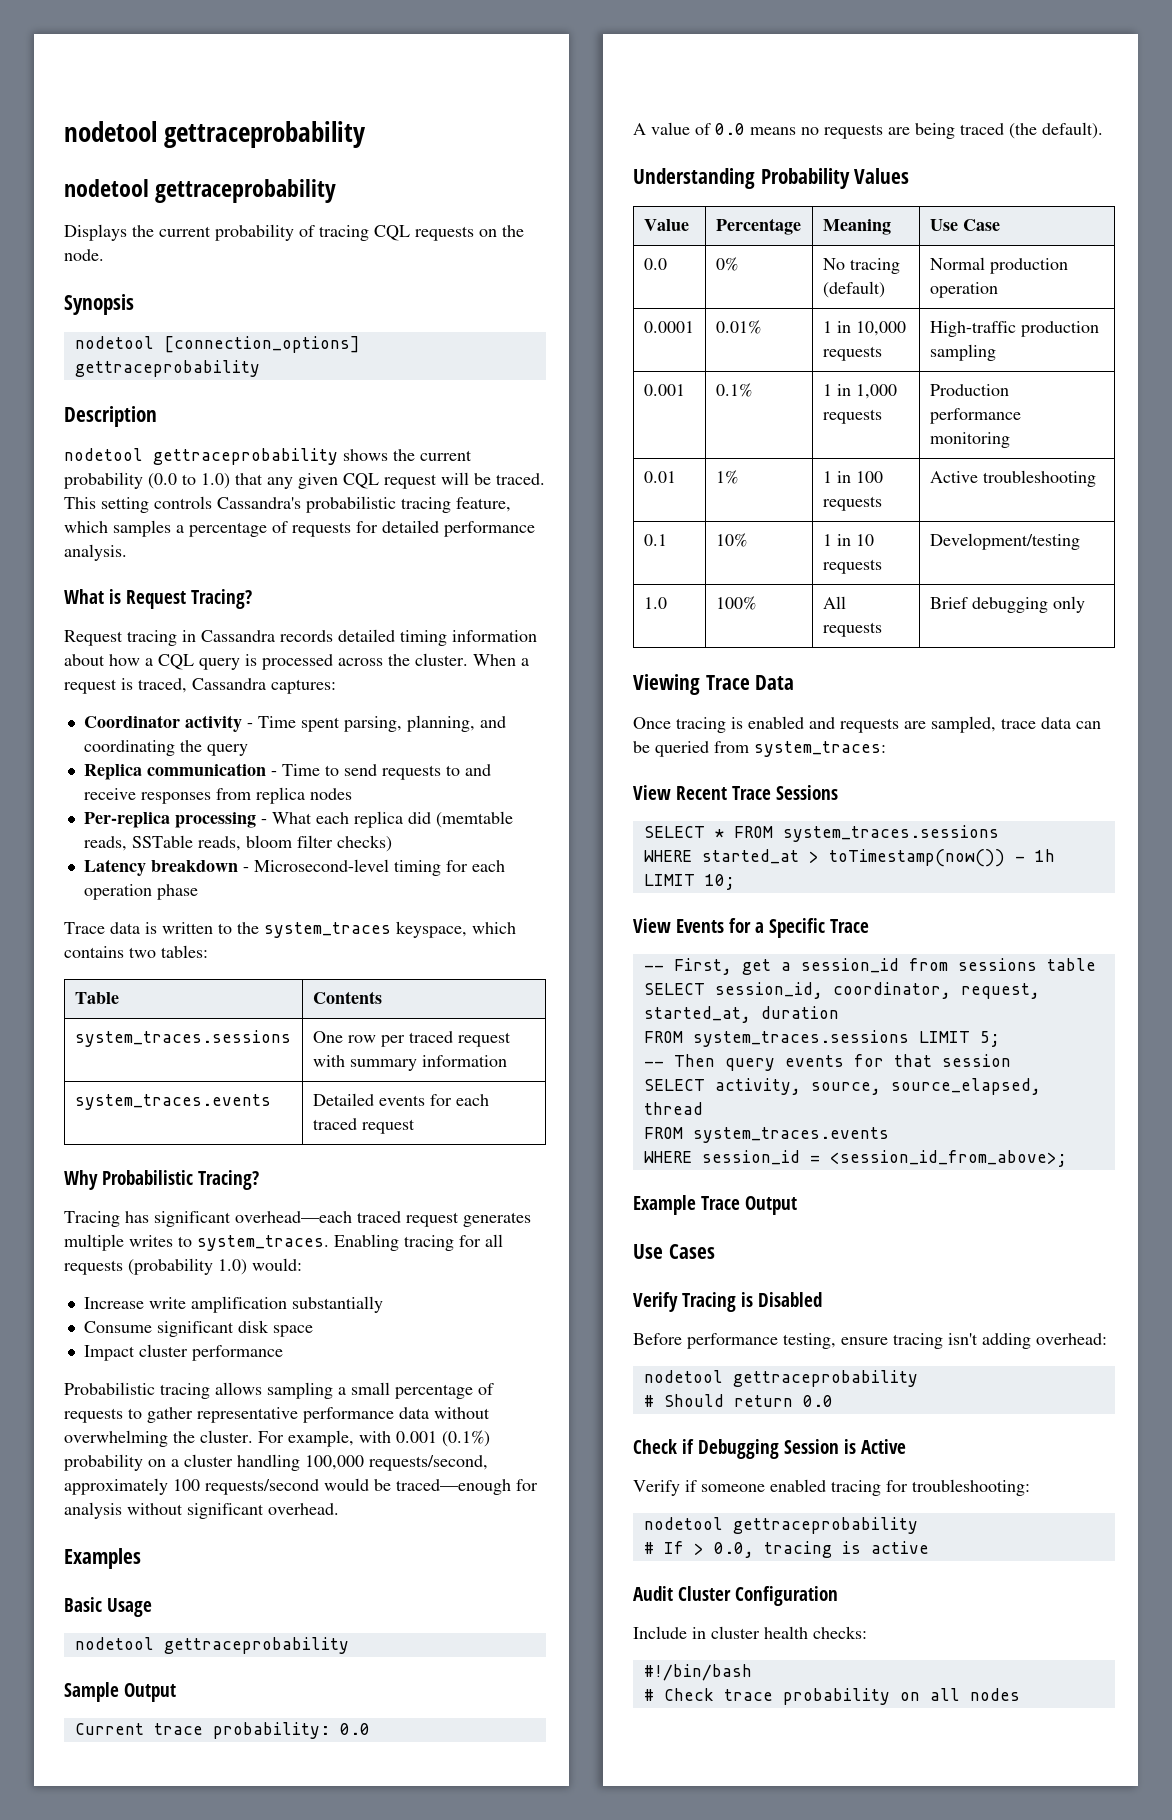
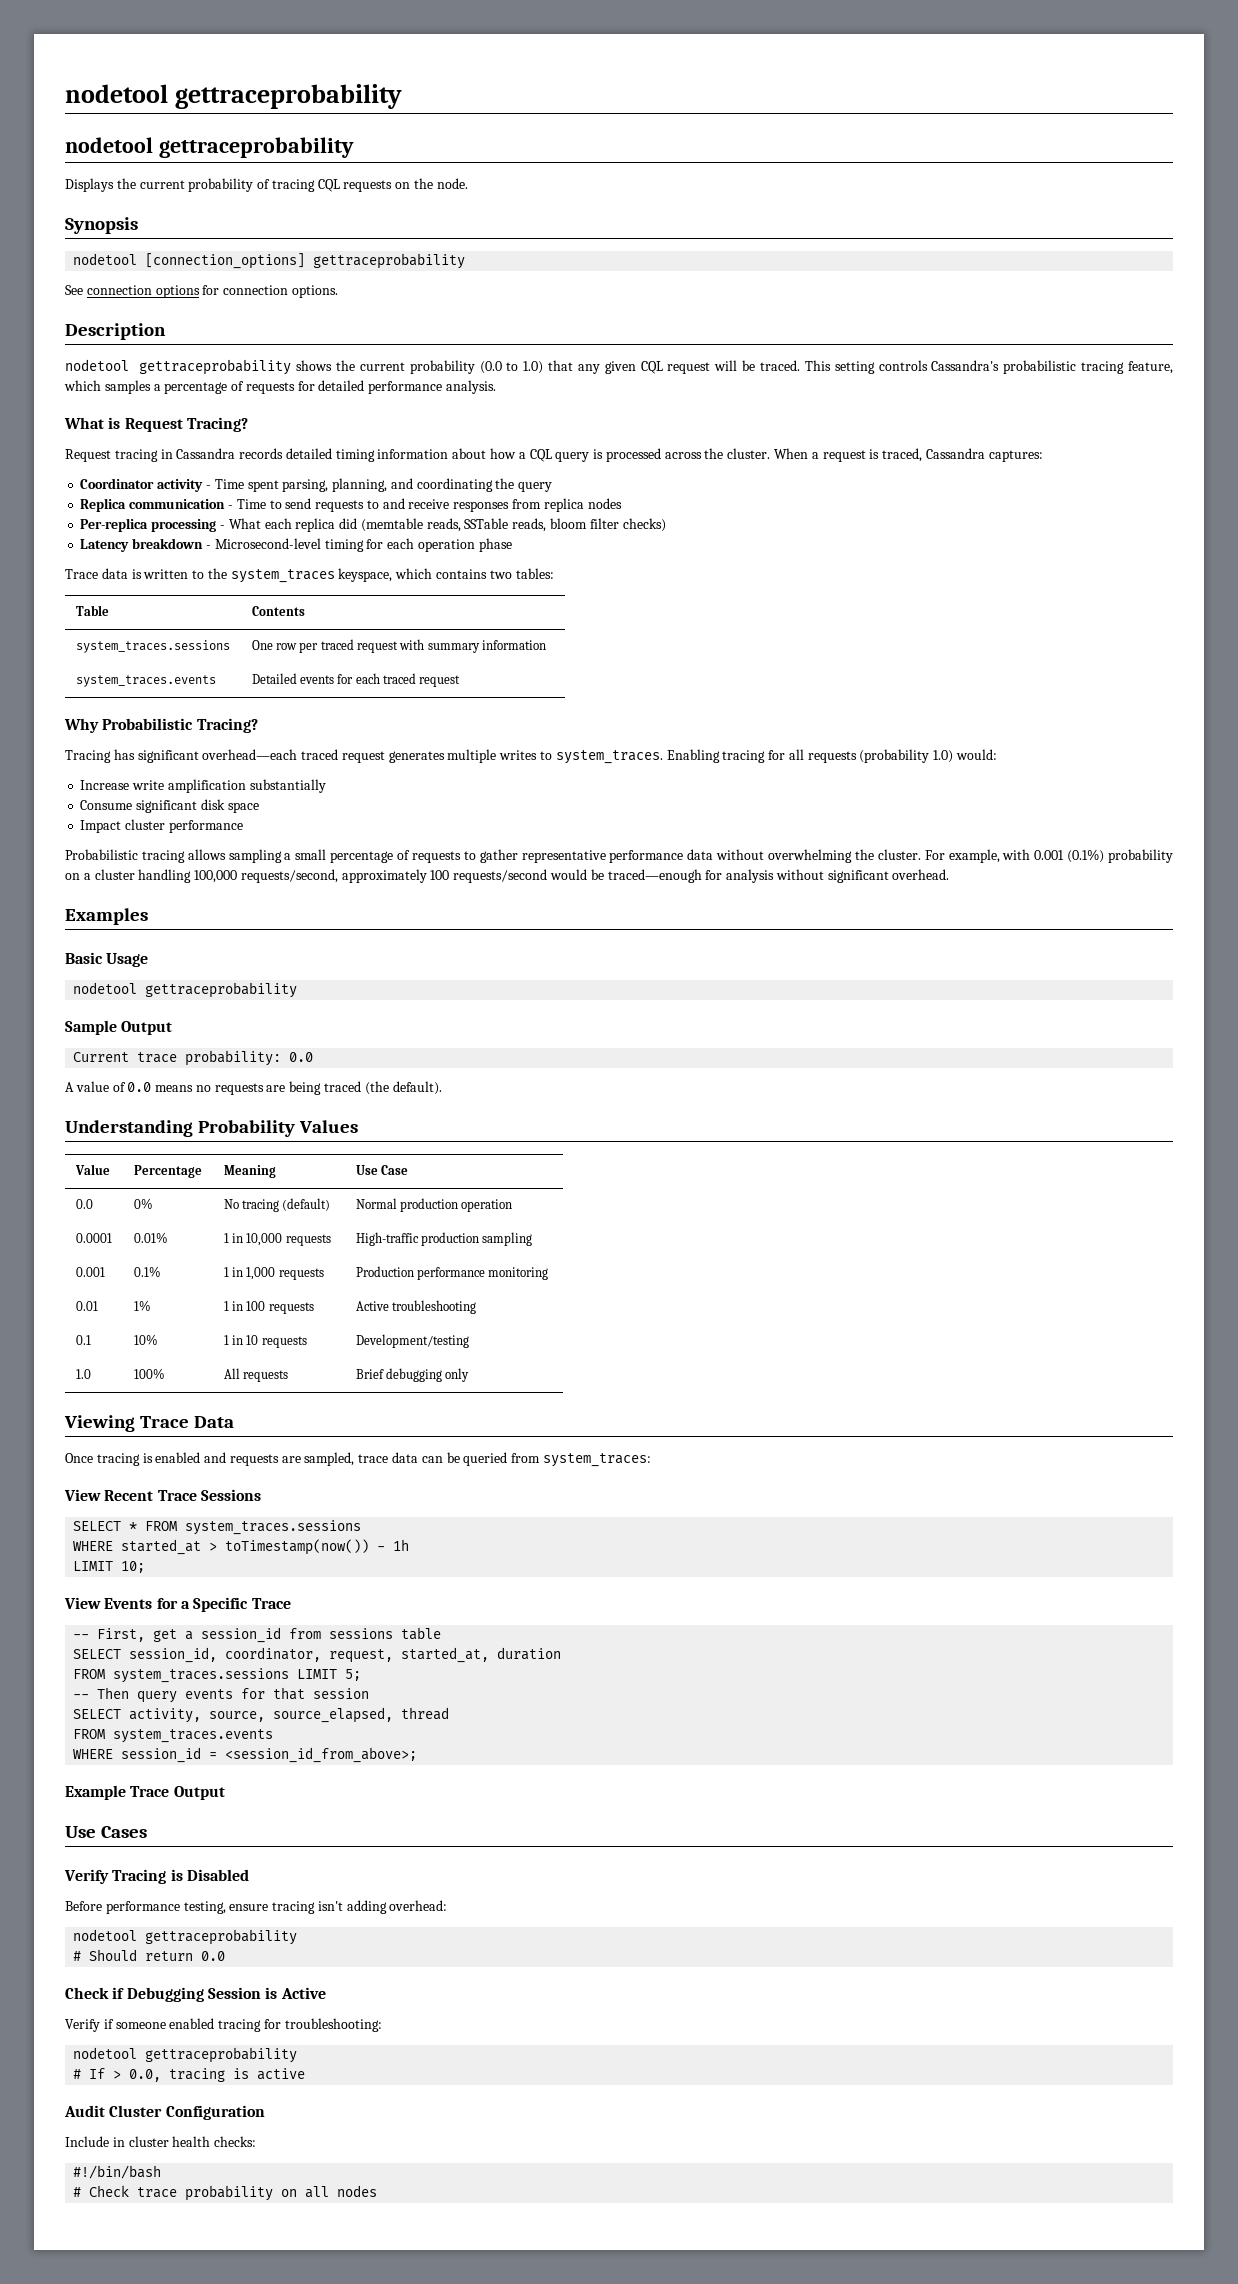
+ See connection options for connection options.

